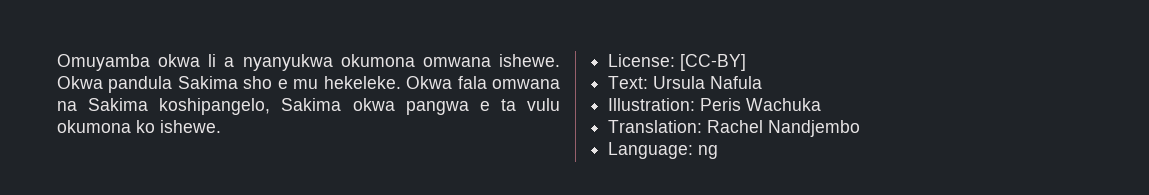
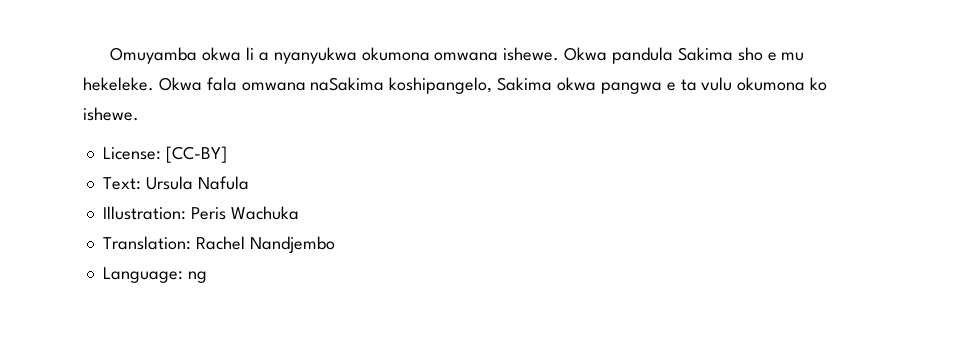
- Okwa fala omwana na Sakima koshipangelo, Sakima okwa pangwa e ta vulu okumona ko ishewe.
+ Okwa fala omwana naSakima koshipangelo, Sakima okwa pangwa e ta vulu okumona ko ishewe.

